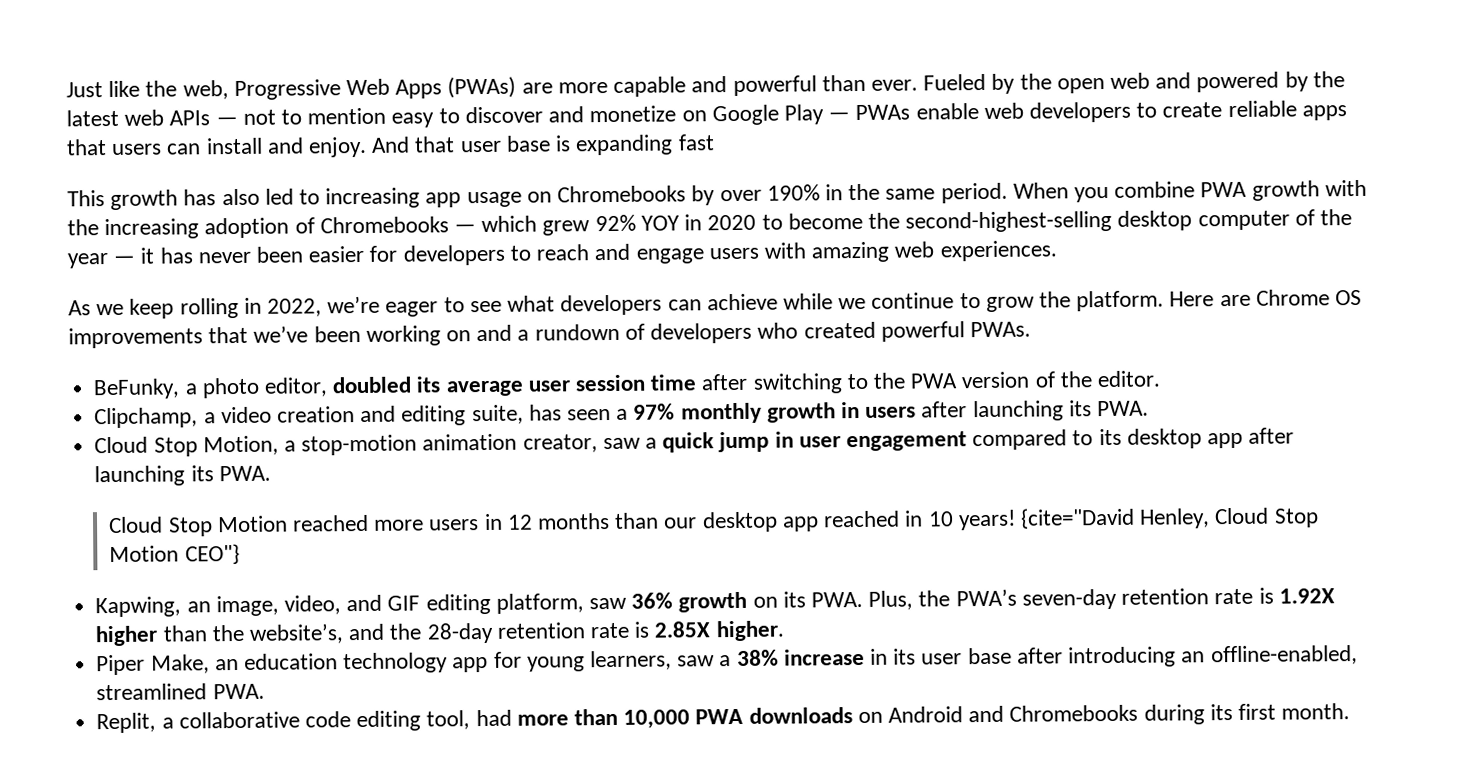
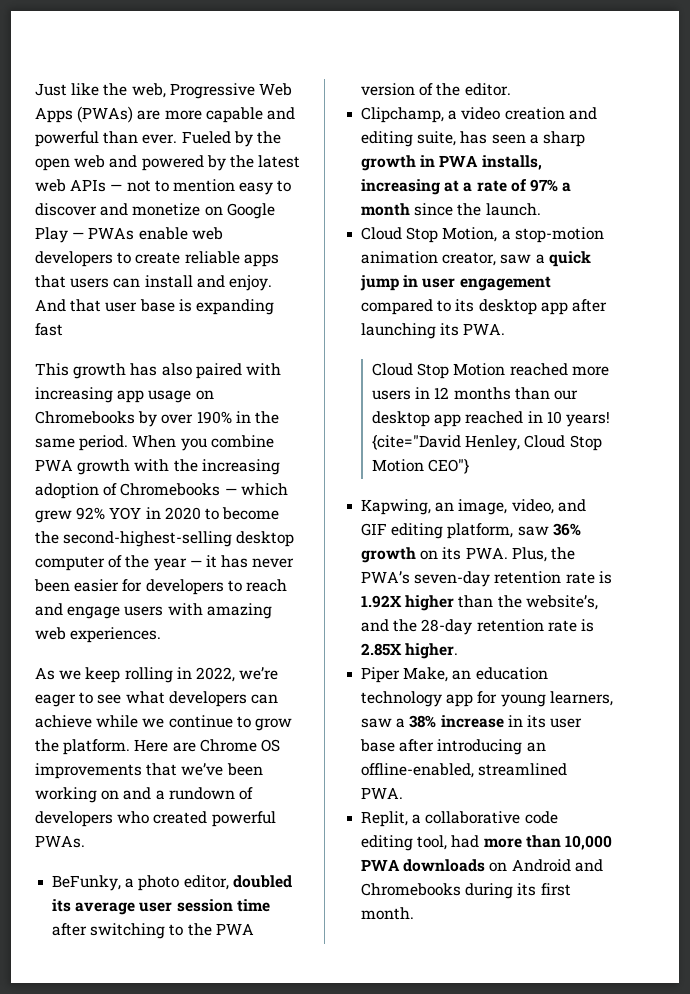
- This growth has also led to increasing app usage on Chromebooks by over 190% in the same period.
+ This growth has also paired with increasing app usage on Chromebooks by over 190% in the same period.
- Clipchamp, a video creation and editing suite, has seen a 97% monthly growth in users after launching its PWA.
+ Clipchamp, a video creation and editing suite, has seen a sharp growth in PWA installs, increasing at a rate of 97% a month since the launch.

